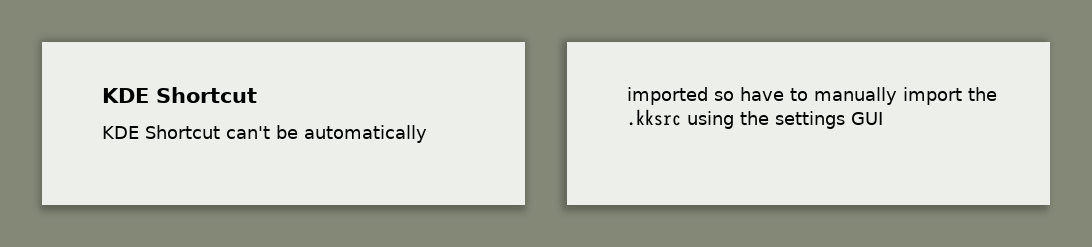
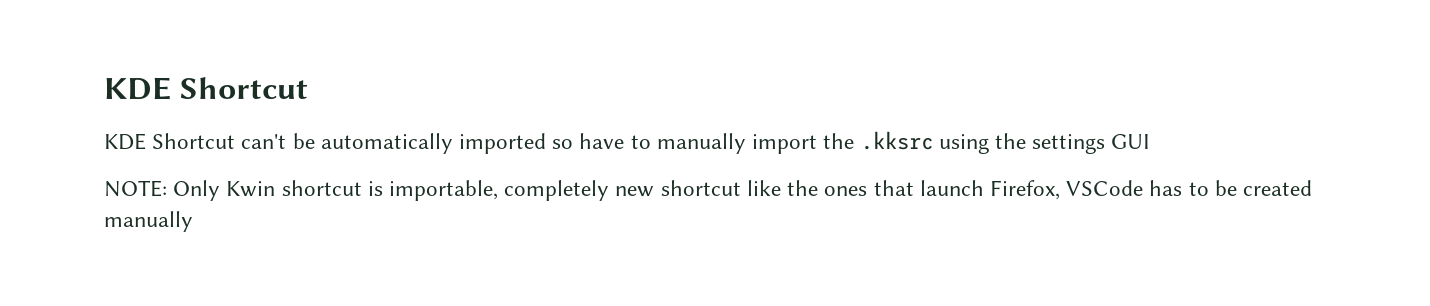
+ NOTE: Only Kwin shortcut is importable, completely new shortcut like the ones that launch Firefox, VSCode has to be created manually

